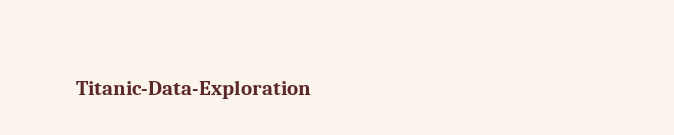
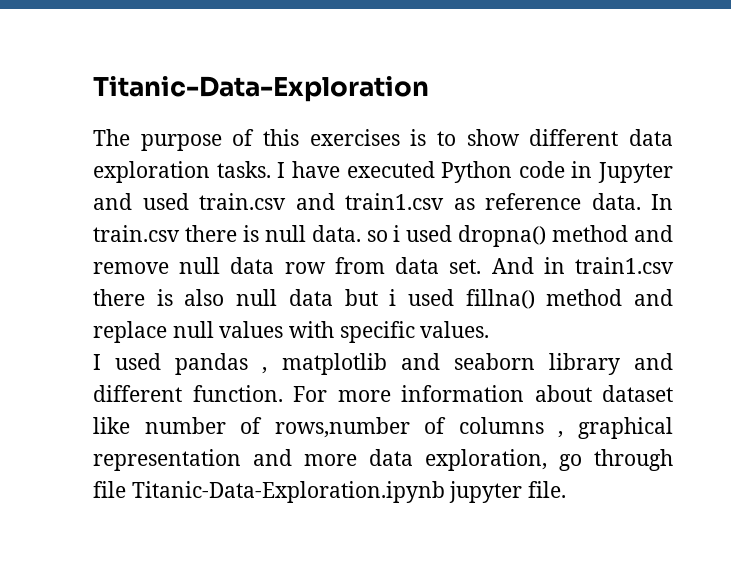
+ The purpose of this exercises is to show different data exploration tasks. I have executed Python code in Jupyter and used train.csv and train1.csv as reference data. In train.csv there is null data. so i used dropna() method and remove null data row from data set. And in train1.csv there is also null data but i used fillna() method and replace null values with specific values.
+ I used pandas , matplotlib and seaborn library and different function. For more information about dataset like number of rows,number of columns , graphical representation and more data exploration, go through file Titanic-Data-Exploration.ipynb jupyter file.

